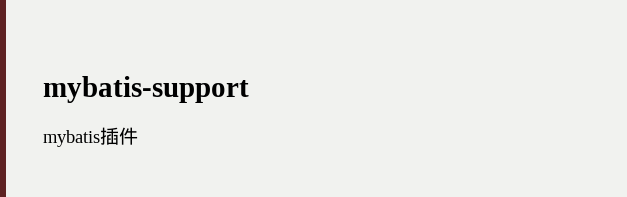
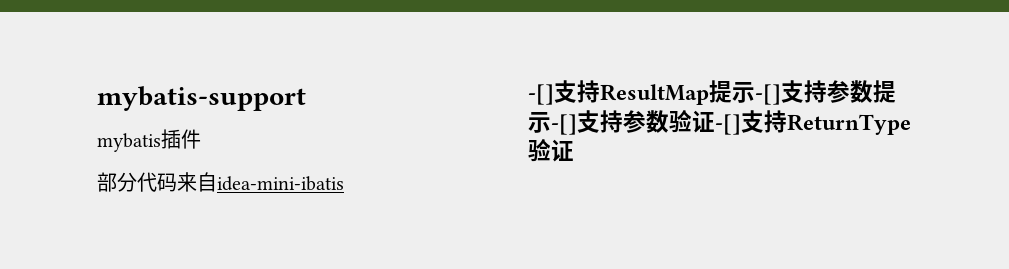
+ 部分代码来自idea-mini-ibatis
+ -[]支持ResultMap提示-[]支持参数提示-[]支持参数验证-[]支持ReturnType验证

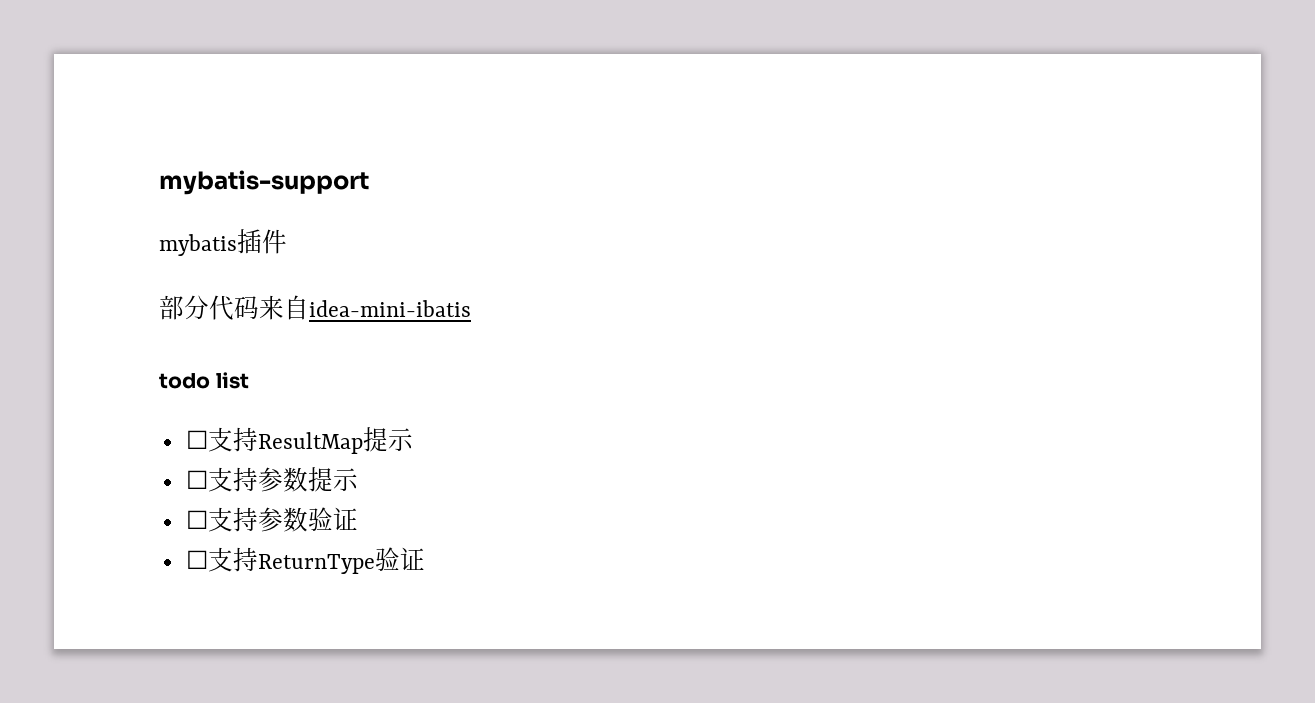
- -[]支持ResultMap提示-[]支持参数提示-[]支持参数验证-[]支持ReturnType验证
+ todo list
+ ☐支持ResultMap提示
+ ☐支持参数提示
+ ☐支持参数验证
+ ☐支持ReturnType验证

